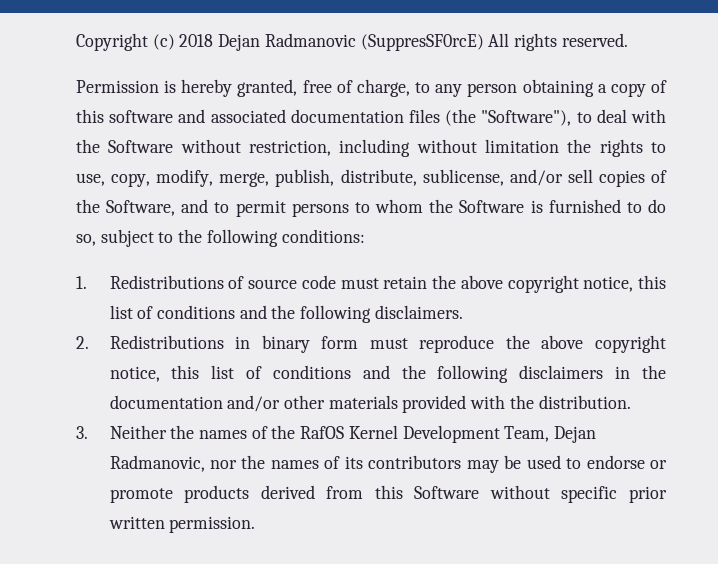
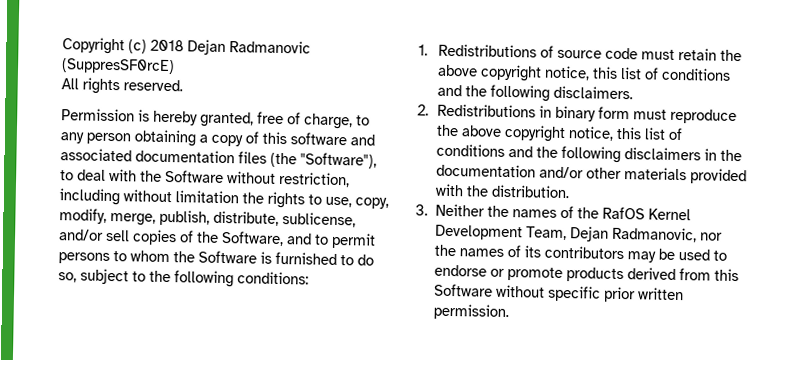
- Copyright (c) 2018 Dejan Radmanovic (SuppresSF0rcE) All rights reserved.
+ Copyright (c) 2018 Dejan Radmanovic (SuppresSF0rcE)
+ All rights reserved.

